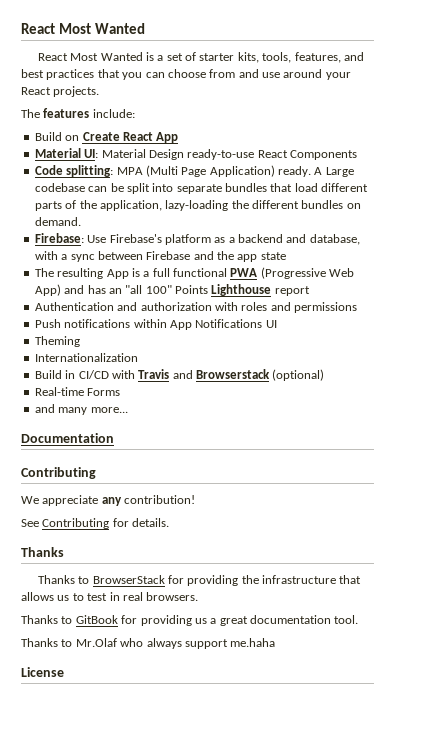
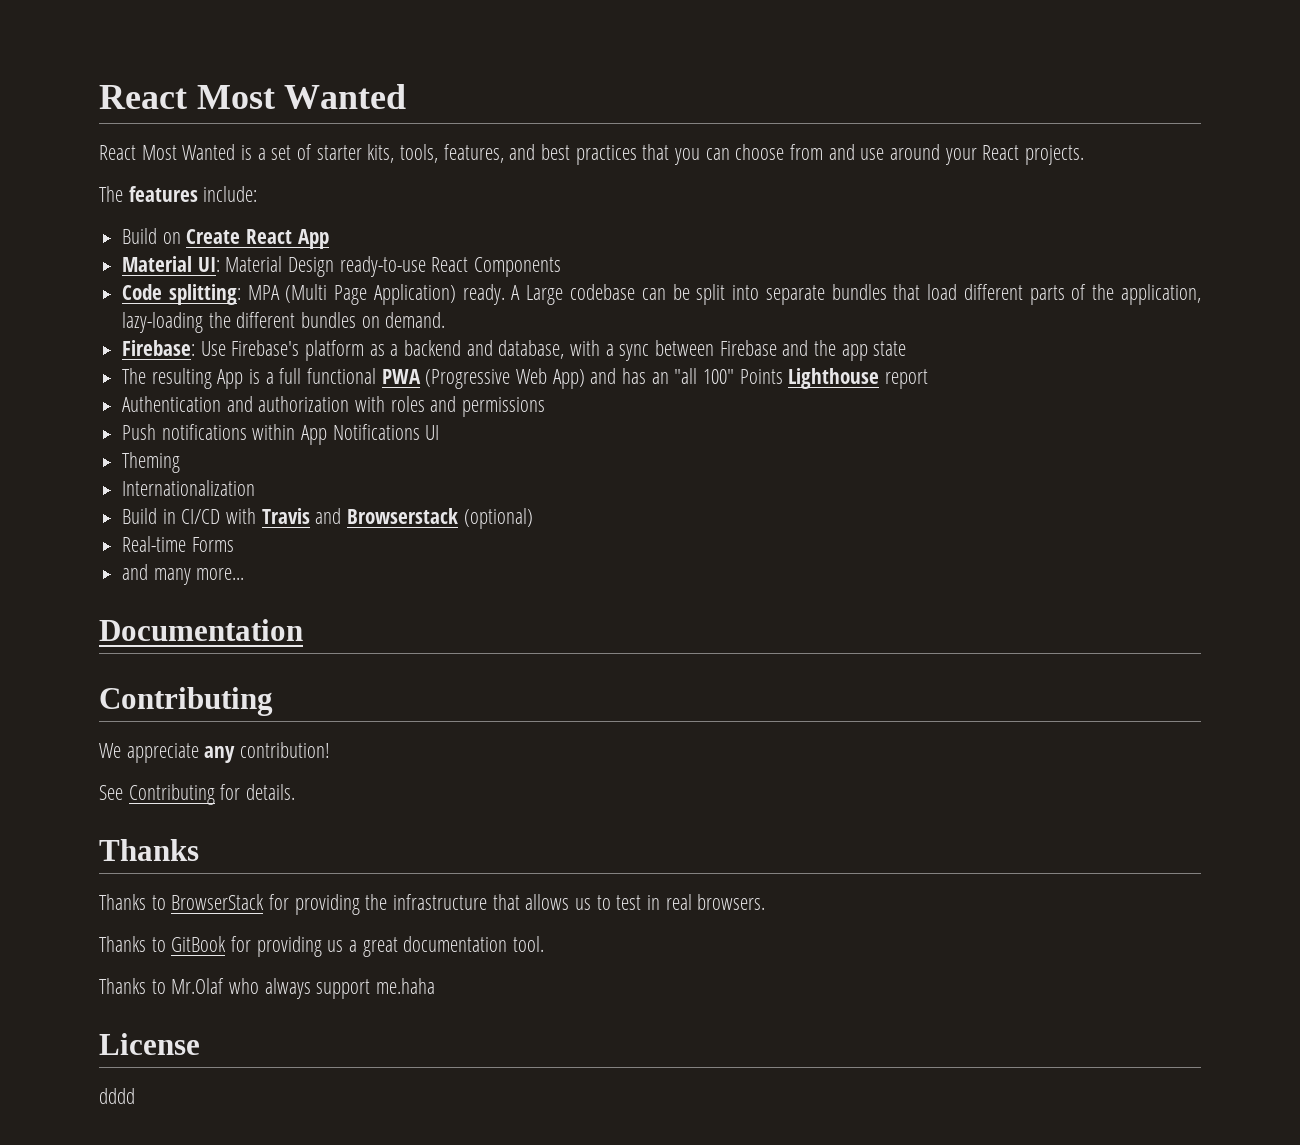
+ dddd

